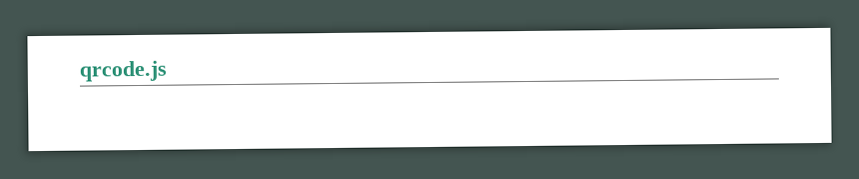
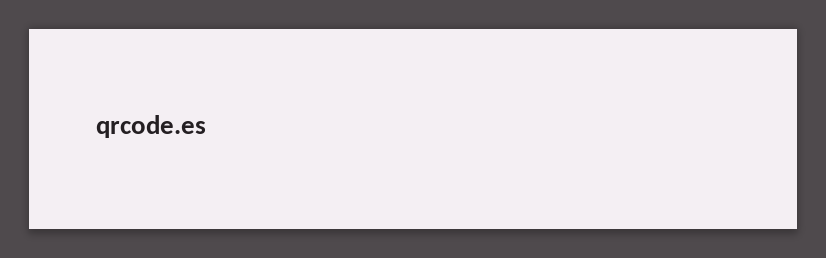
- qrcode.js
+ qrcode.es

